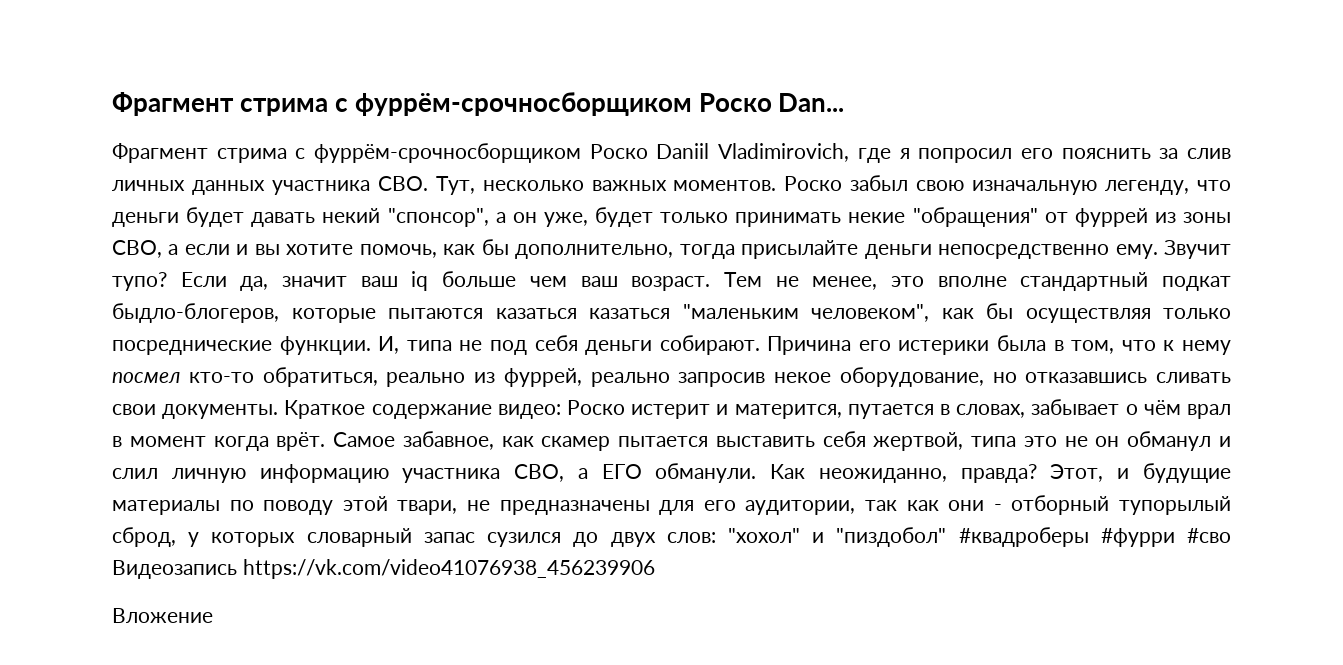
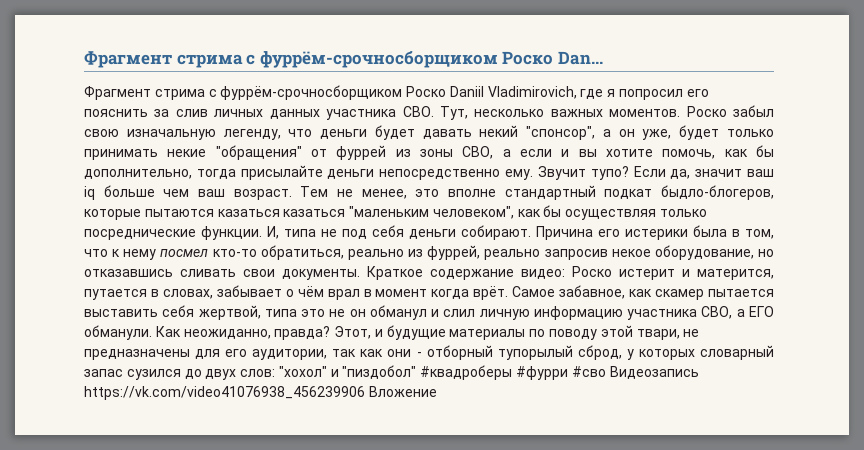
- Этот, и будущие материалы по поводу этой твари, не предназначены для его аудитории, так как они - отборный тупорылый сброд, у которых словарный запас сузился до двух слов: "хохол" и "пиздобол" #квадроберы #фурри #сво Видеозапись https://vk.com/video41076938_456239906
- Вложение
+ Этот, и будущие материалы по поводу этой твари, не предназначены для его аудитории, так как они - отборный тупорылый сброд, у которых словарный запас сузился до двух слов: "хохол" и "пиздобол" #квадроберы #фурри #сво Видеозапись https://vk.com/video41076938_456239906 Вложение

